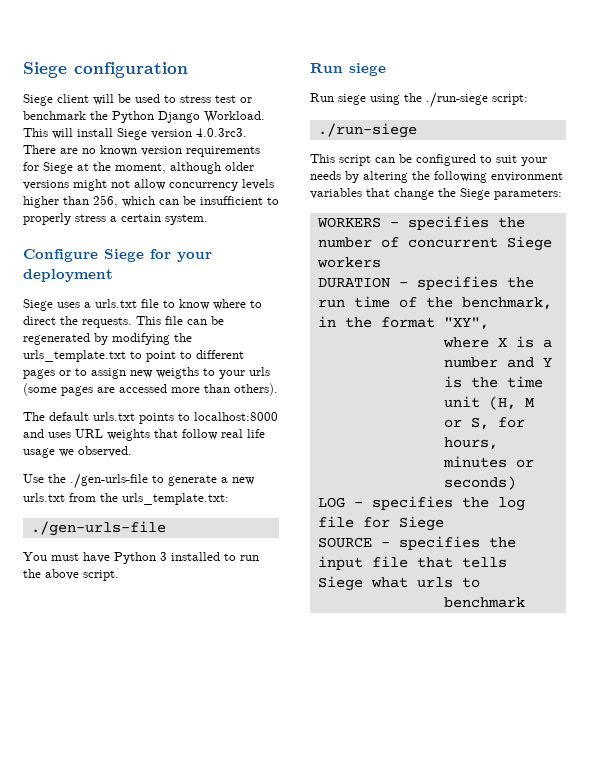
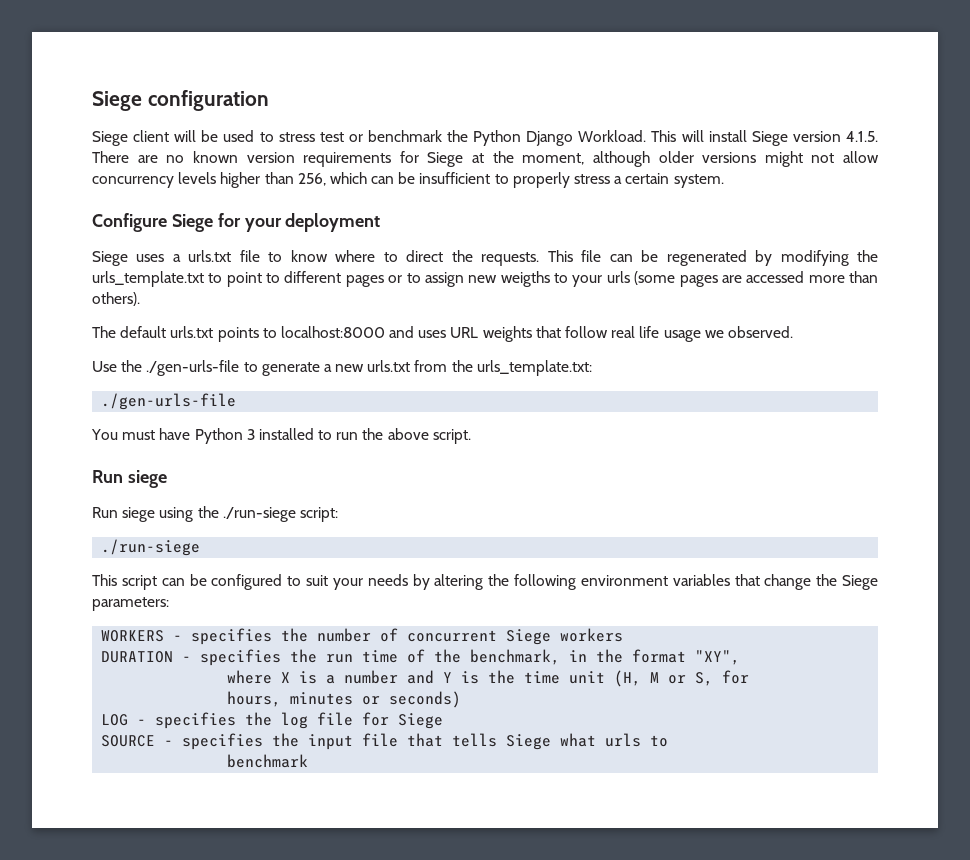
- This will install Siege version 4.0.3rc3. There are no known version requirements for Siege at the moment, although older versions might not allow concurrency levels higher than 256, which can be insufficient to properly stress a certain system.
+ This will install Siege version 4.1.5. There are no known version requirements for Siege at the moment, although older versions might not allow concurrency levels higher than 256, which can be insufficient to properly stress a certain system.

